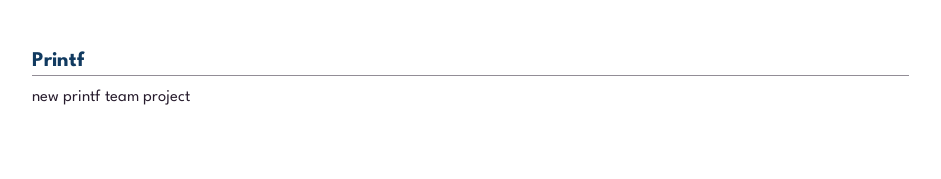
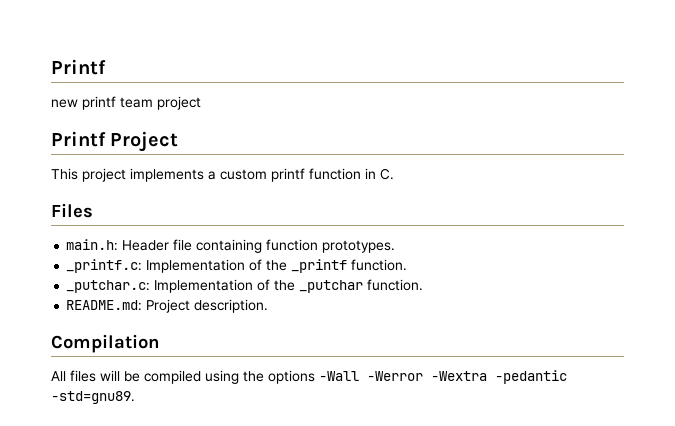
+ Printf Project
+ This project implements a custom printf function in C.
+ Files
+ main.h: Header file containing function prototypes.
+ _printf.c: Implementation of the _printf function.
+ _putchar.c: Implementation of the _putchar function.
+ README.md: Project description.
+ Compilation
+ All files will be compiled using the options -Wall -Werror -Wextra -pedantic -std=gnu89.

